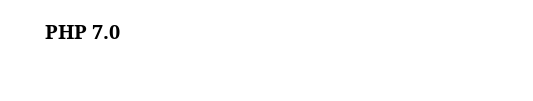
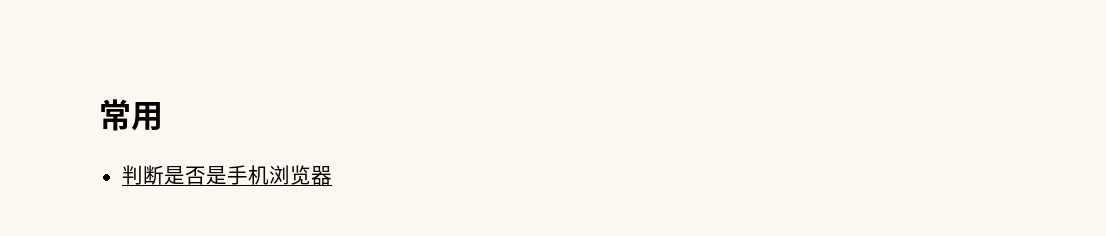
- PHP 7.0
+ 常用
+ 判断是否是手机浏览器

